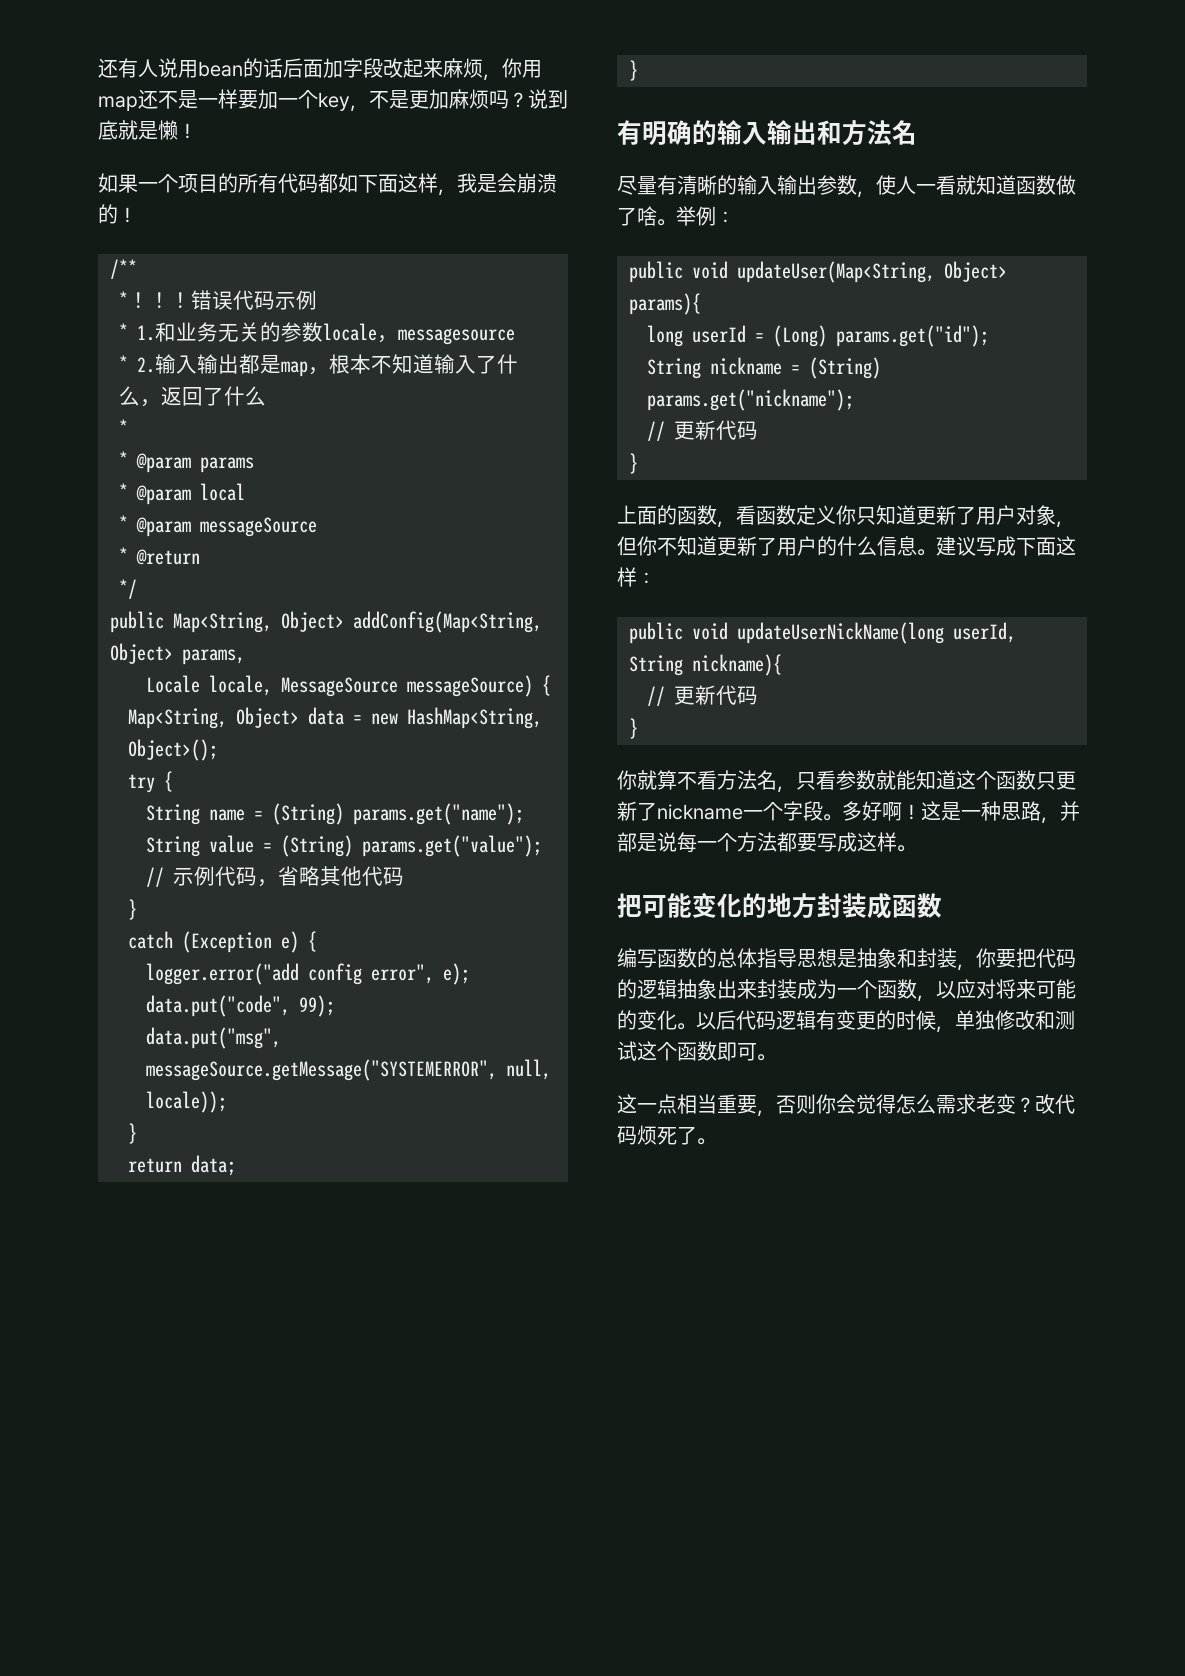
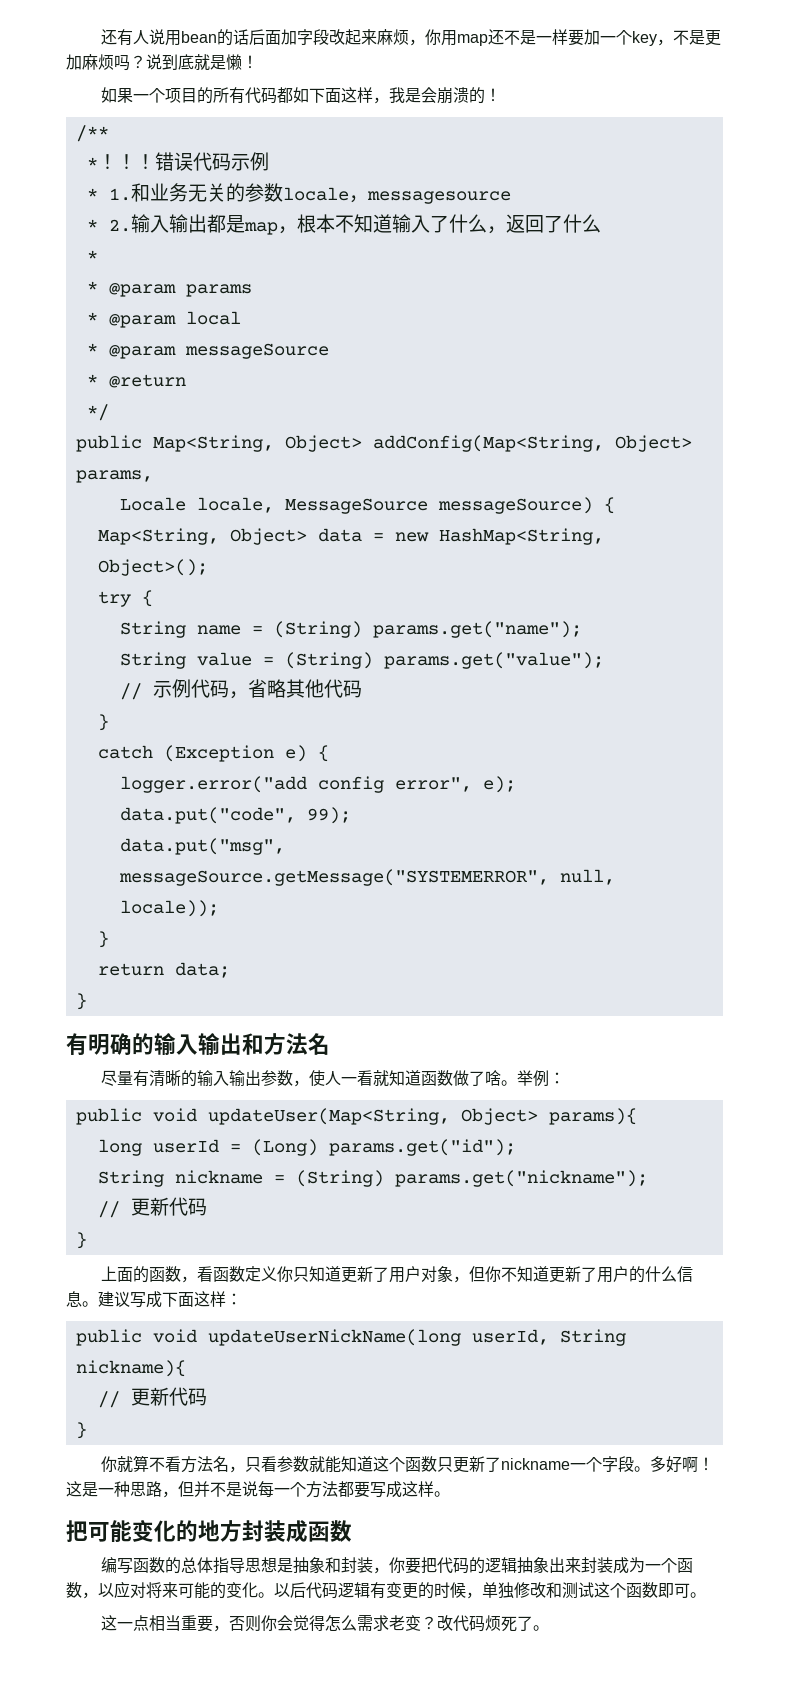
- 这是一种思路，并部是说每一个方法都要写成这样。
+ 这是一种思路，但并不是说每一个方法都要写成这样。

